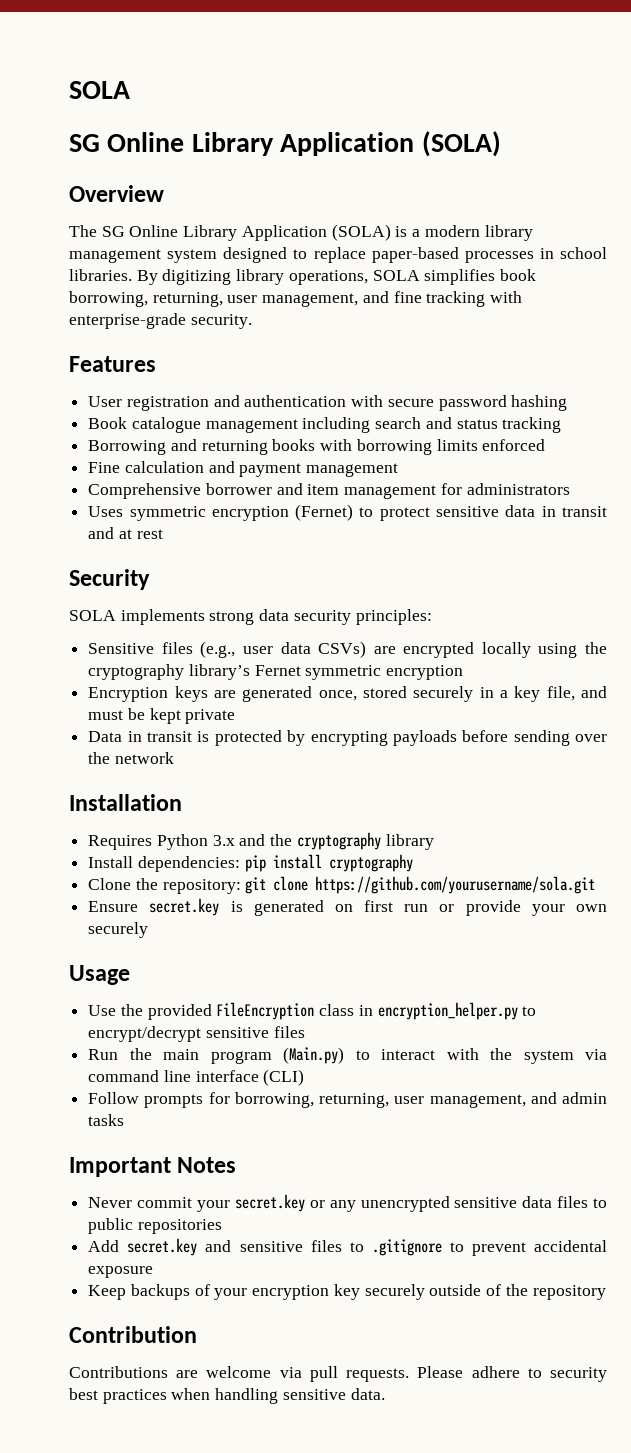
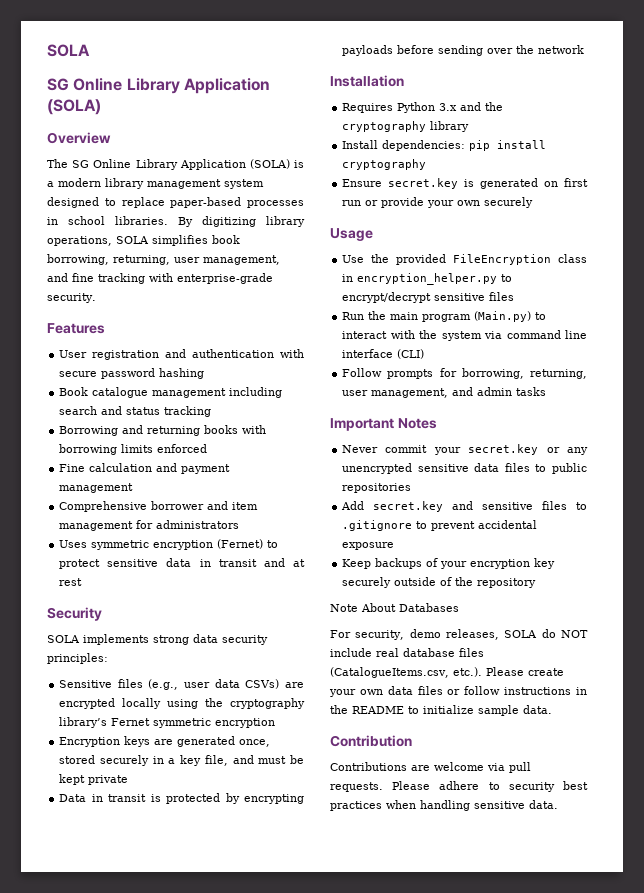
- Clone the repository: git clone https://github.com/yourusername/sola.git
+ Note About Databases
+ For security, demo releases, SOLA do NOT include real database files (CatalogueItems.csv, etc.). Please create your own data files or follow instructions in the README to initialize sample data.

